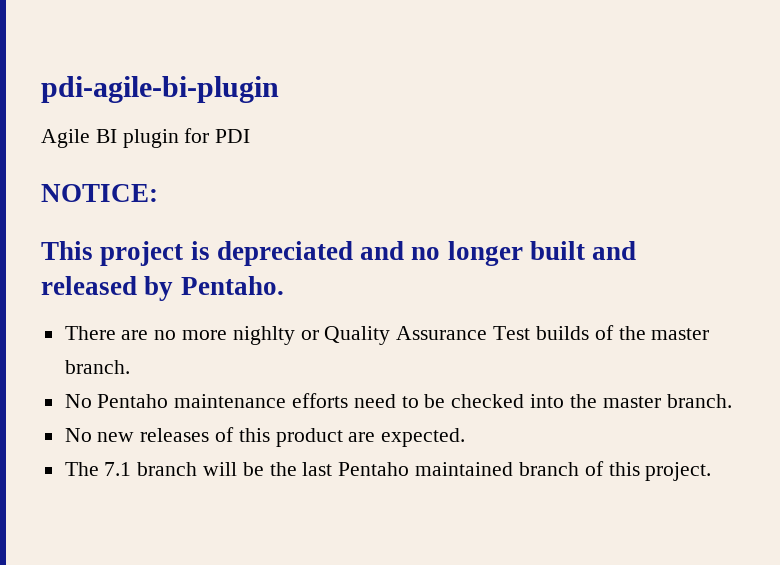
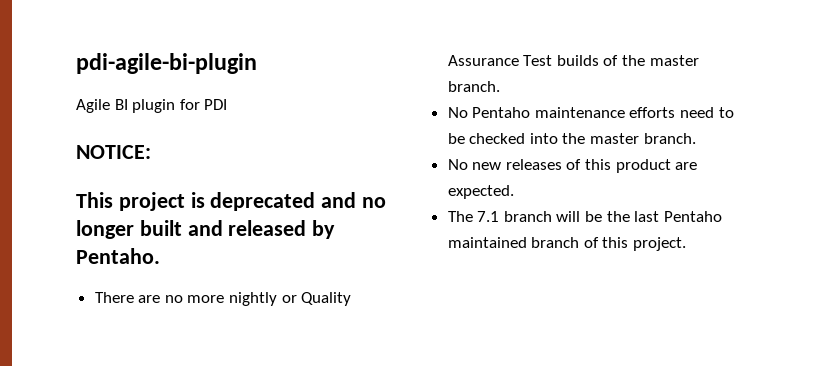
- This project is depreciated and no longer built and released by Pentaho.
+ This project is deprecated and no longer built and released by Pentaho.
- There are no more nighlty or Quality Assurance Test builds of the master branch.
+ There are no more nightly or Quality Assurance Test builds of the master branch.

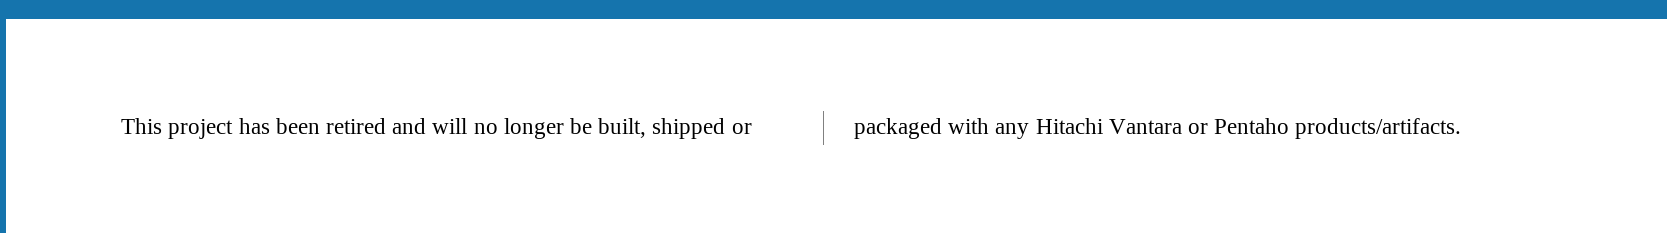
- pdi-agile-bi-plugin
- Agile BI plugin for PDI
- NOTICE:
- This project is deprecated and no longer built and released by Pentaho.
- There are no more nightly or Quality Assurance Test builds of the master branch.
- No Pentaho maintenance efforts need to be checked into the master branch.
- No new releases of this product are expected.
- The 7.1 branch will be the last Pentaho maintained branch of this project.
+ This project has been retired and will no longer be built, shipped or packaged with any Hitachi Vantara or Pentaho products/artifacts.

